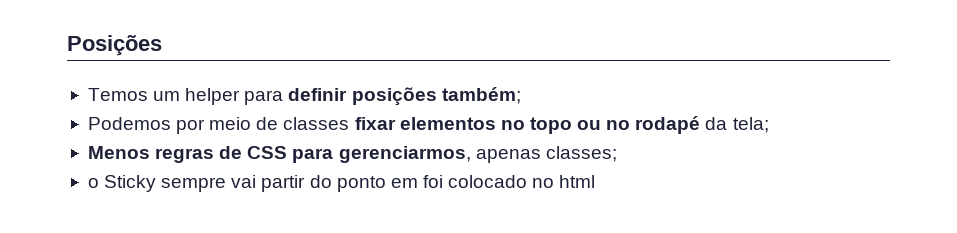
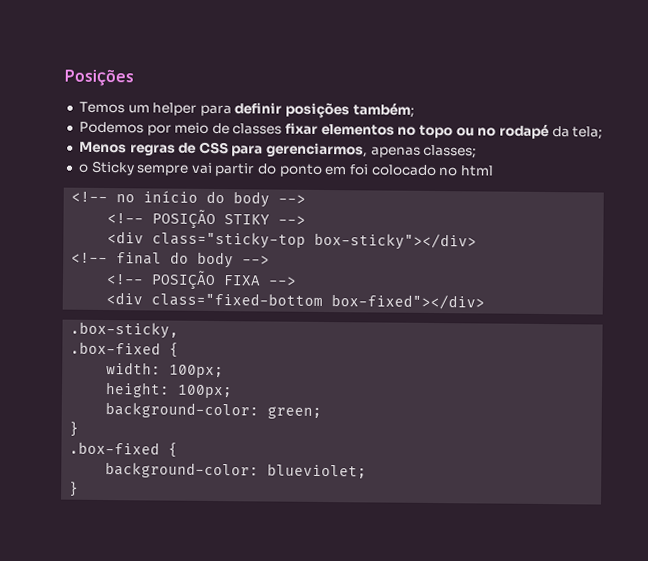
+ <!-- no início do body -->
+ <!-- POSIÇÃO STIKY -->
+ <div class="sticky-top box-sticky"></div>
+ <!-- final do body -->
+ <!-- POSIÇÃO FIXA -->
+ <div class="fixed-bottom box-fixed"></div>
+ .box-sticky,
+ .box-fixed {
+ width: 100px;
+ height: 100px;
+ background-color: green;
+ }
+ .box-fixed {
+ background-color: blueviolet;
+ }

